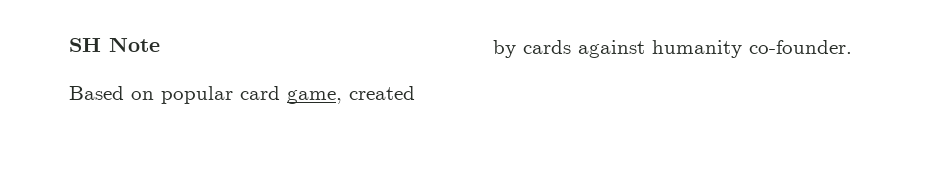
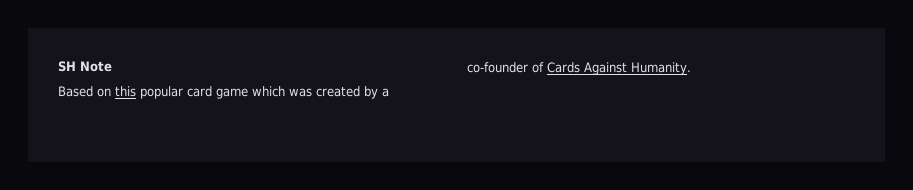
- Based on popular card game, created by cards against humanity co-founder.
+ Based on this popular card game which was created by a co-founder of Cards Against Humanity.

